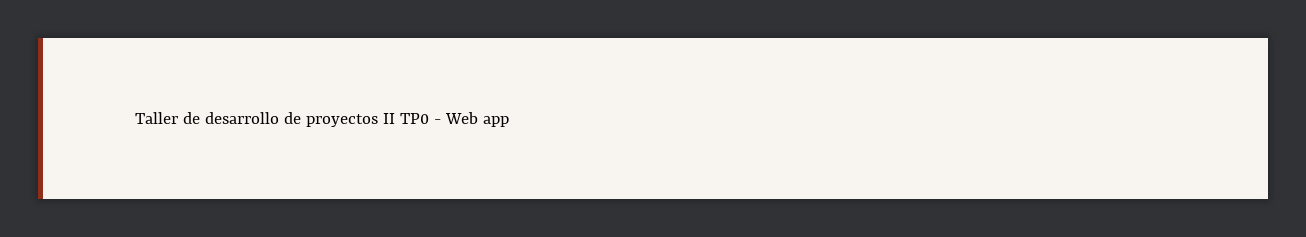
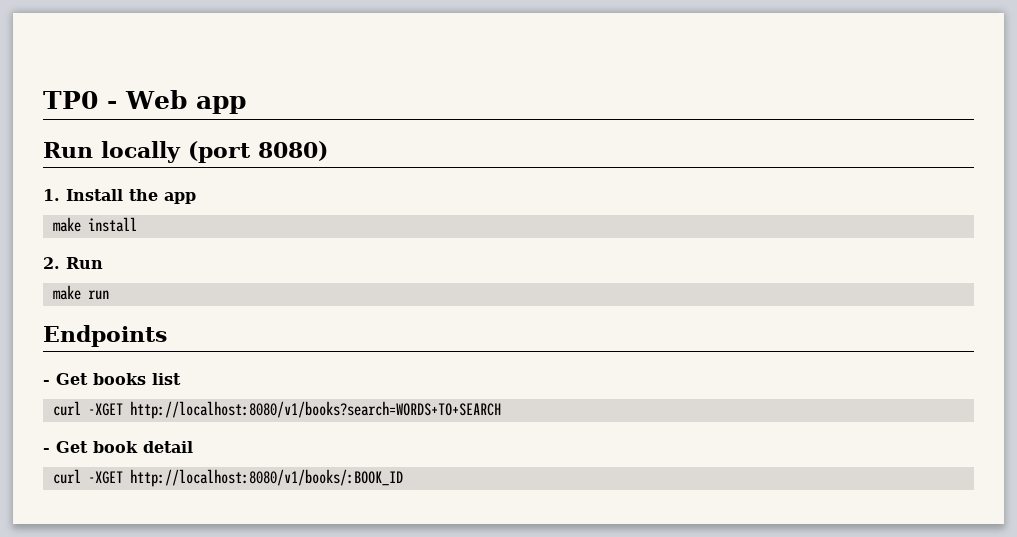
- Taller de desarrollo de proyectos II TP0 - Web app
+ TP0 - Web app
+ Run locally (port 8080)
+ 1. Install the app
+ make install
+ 2. Run
+ make run
+ Endpoints
+ - Get books list
+ curl -XGET http://localhost:8080/v1/books?search=WORDS+TO+SEARCH
+ - Get book detail
+ curl -XGET http://localhost:8080/v1/books/:BOOK_ID

